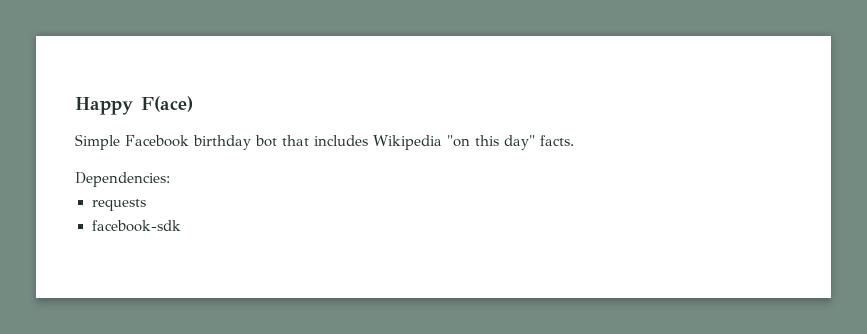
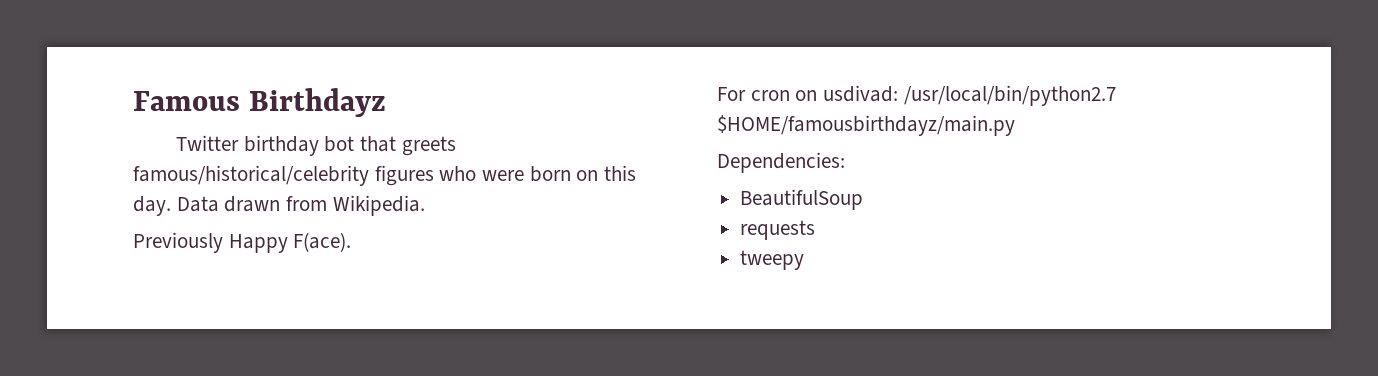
- Happy F(ace)
- Simple Facebook birthday bot that includes Wikipedia "on this day" facts.
+ Famous Birthdayz
+ Twitter birthday bot that greets famous/historical/celebrity figures who were born on this day. Data drawn from Wikipedia.
+ Previously Happy F(ace).
+ For cron on usdivad: /usr/local/bin/python2.7 $HOME/famousbirthdayz/main.py
+ BeautifulSoup
- facebook-sdk
+ tweepy

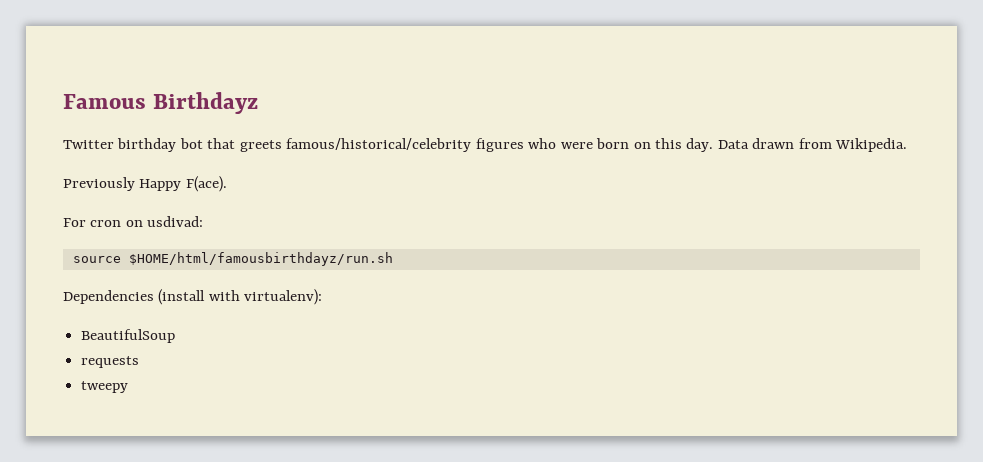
- For cron on usdivad: /usr/local/bin/python2.7 $HOME/famousbirthdayz/main.py
- Dependencies:
+ For cron on usdivad:
+ source $HOME/html/famousbirthdayz/run.sh
+ Dependencies (install with virtualenv):

